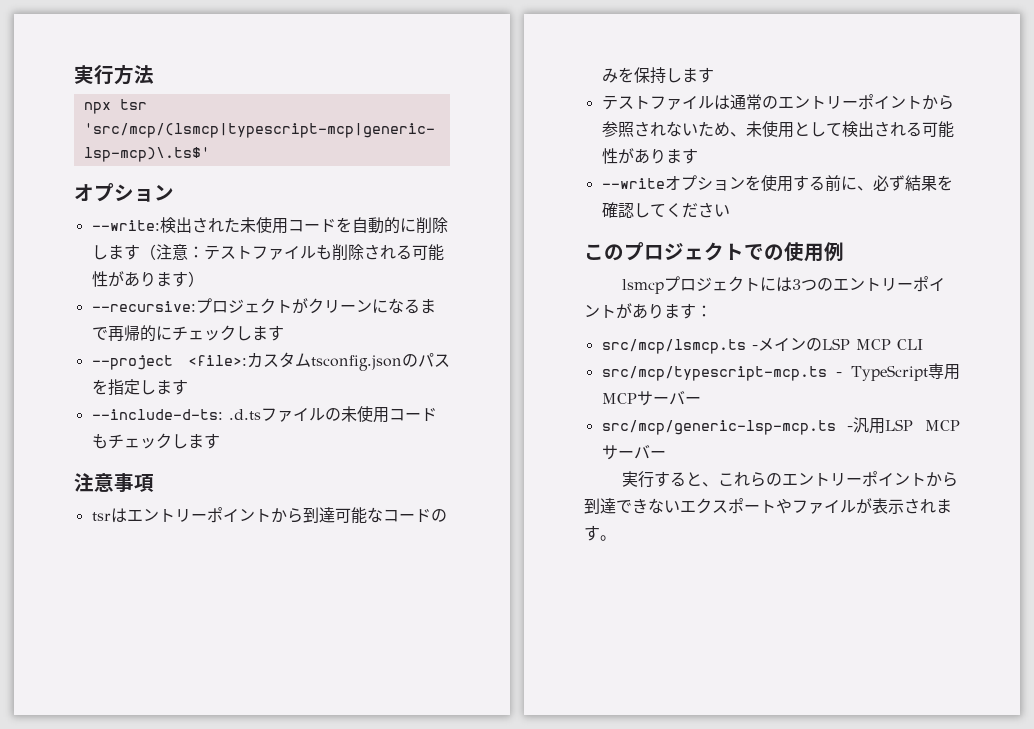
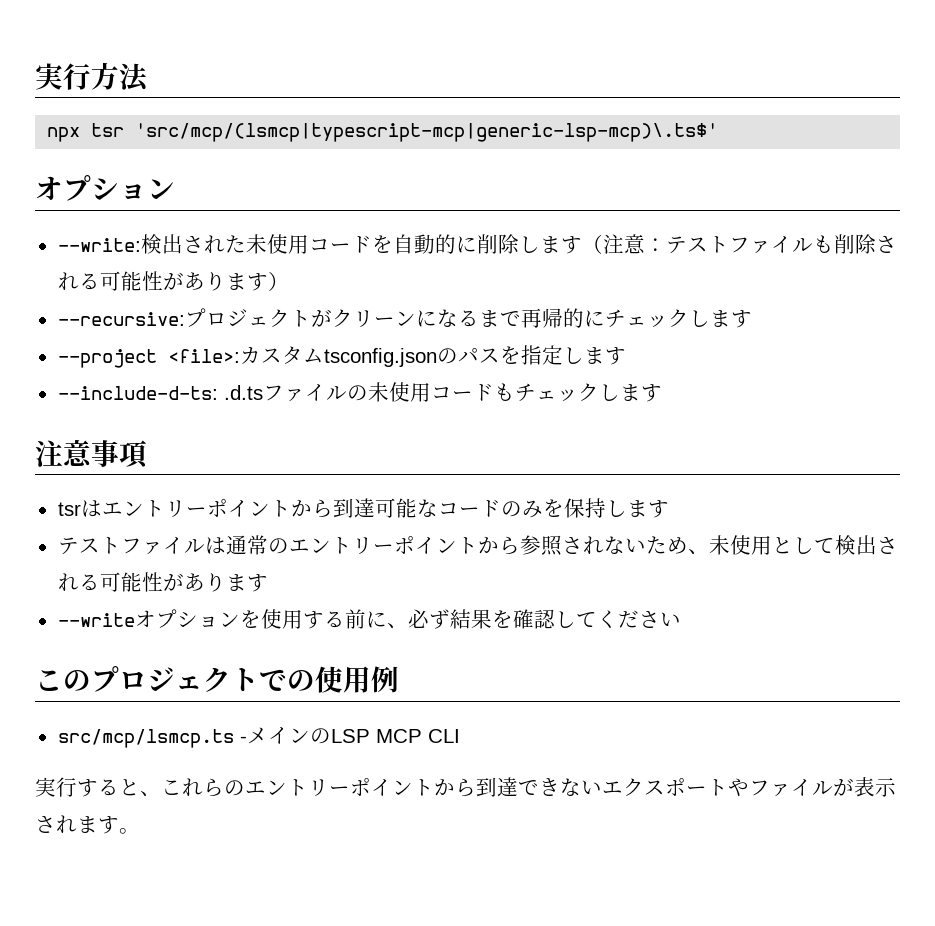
- lsmcpプロジェクトには3つのエントリーポイントがあります：
- src/mcp/typescript-mcp.ts - TypeScript専用MCPサーバー
- src/mcp/generic-lsp-mcp.ts -汎用LSP MCPサーバー

